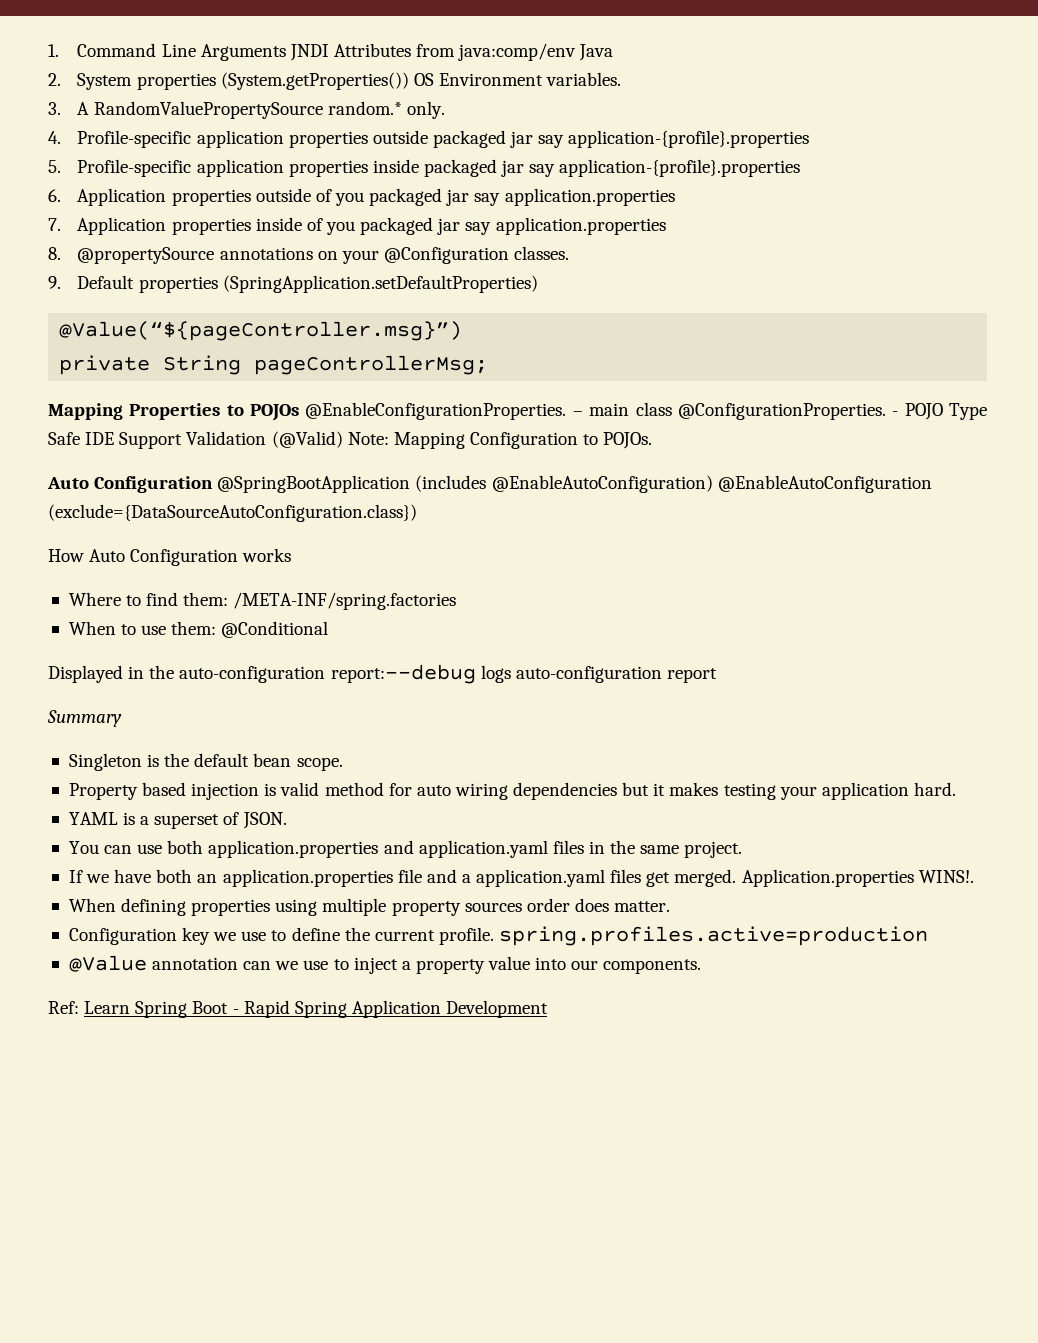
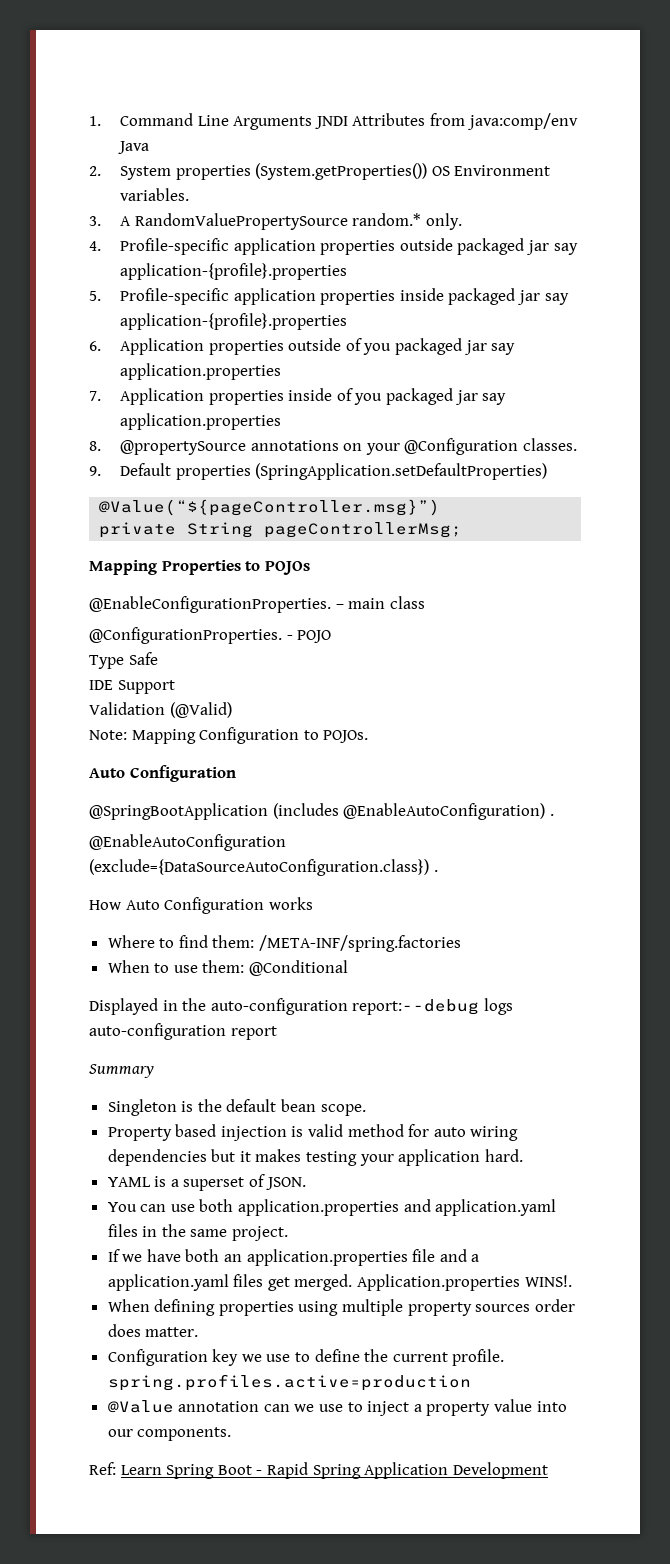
- Mapping Properties to POJOs @EnableConfigurationProperties.
+ Mapping Properties to POJOs
+ @EnableConfigurationProperties.
- – main class @ConfigurationProperties.
+ – main class
+ @ConfigurationProperties.
- - POJO Type Safe IDE Support Validation (@Valid) Note: Mapping Configuration to POJOs.
- Auto Configuration @SpringBootApplication (includes @EnableAutoConfiguration) @EnableAutoConfiguration (exclude={DataSourceAutoConfiguration.class})
+ - POJO
+ Type Safe
+ IDE Support
+ Validation (@Valid)
+ Note: Mapping Configuration to POJOs.
+ Auto Configuration
+ @SpringBootApplication (includes @EnableAutoConfiguration) .
+ @EnableAutoConfiguration (exclude={DataSourceAutoConfiguration.class}) .

